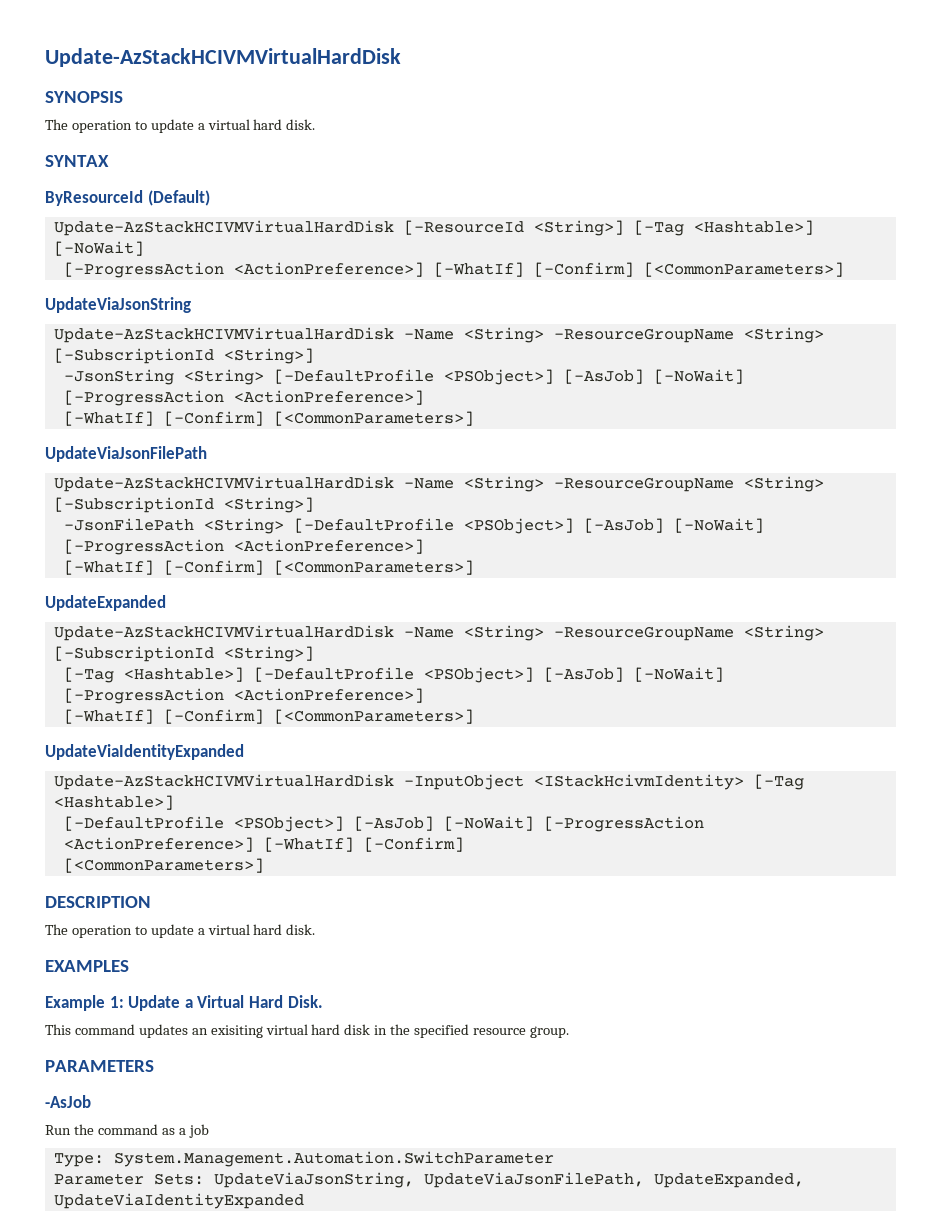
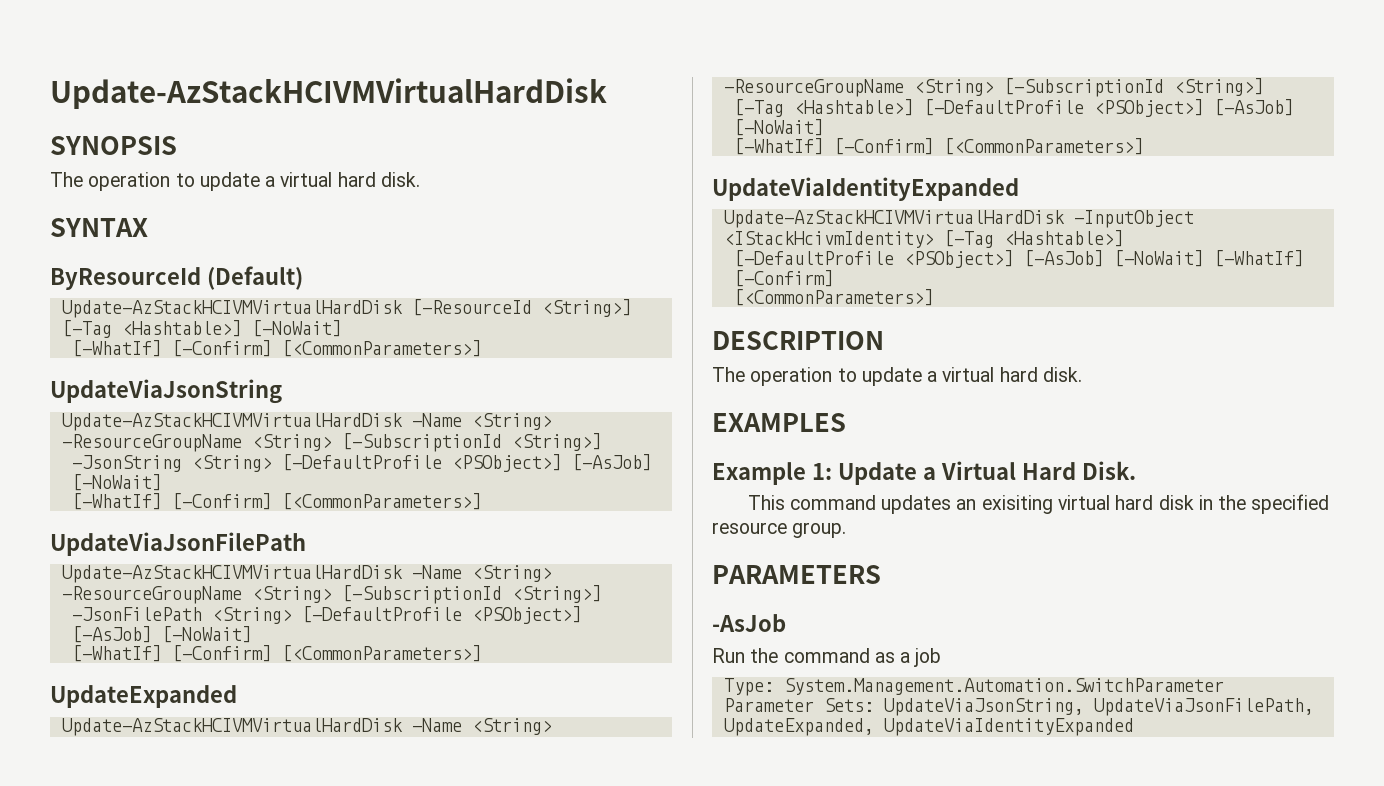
  Update-AzStackHCIVMVirtualHardDisk [-ResourceId <String>] [-Tag <Hashtable>] [-NoWait]
- [-ProgressAction <ActionPreference>] [-WhatIf] [-Confirm] [<CommonParameters>]
+ [-WhatIf] [-Confirm] [<CommonParameters>]
- -JsonString <String> [-DefaultProfile <PSObject>] [-AsJob] [-NoWait] [-ProgressAction <ActionPreference>]
+ -JsonString <String> [-DefaultProfile <PSObject>] [-AsJob] [-NoWait]
- -JsonFilePath <String> [-DefaultProfile <PSObject>] [-AsJob] [-NoWait] [-ProgressAction <ActionPreference>]
+ -JsonFilePath <String> [-DefaultProfile <PSObject>] [-AsJob] [-NoWait]
- [-Tag <Hashtable>] [-DefaultProfile <PSObject>] [-AsJob] [-NoWait] [-ProgressAction <ActionPreference>]
+ [-Tag <Hashtable>] [-DefaultProfile <PSObject>] [-AsJob] [-NoWait]
- [-DefaultProfile <PSObject>] [-AsJob] [-NoWait] [-ProgressAction <ActionPreference>] [-WhatIf] [-Confirm]
+ [-DefaultProfile <PSObject>] [-AsJob] [-NoWait] [-WhatIf] [-Confirm]

